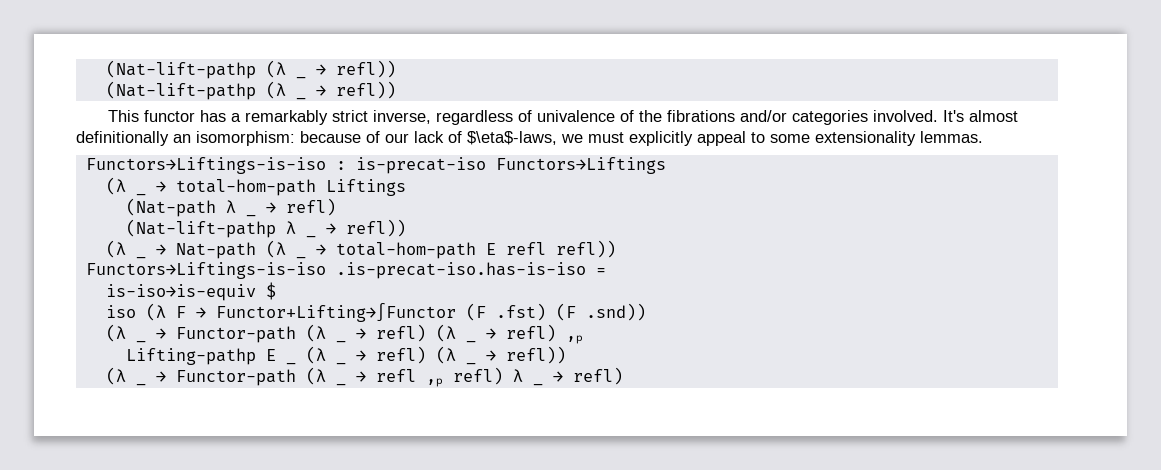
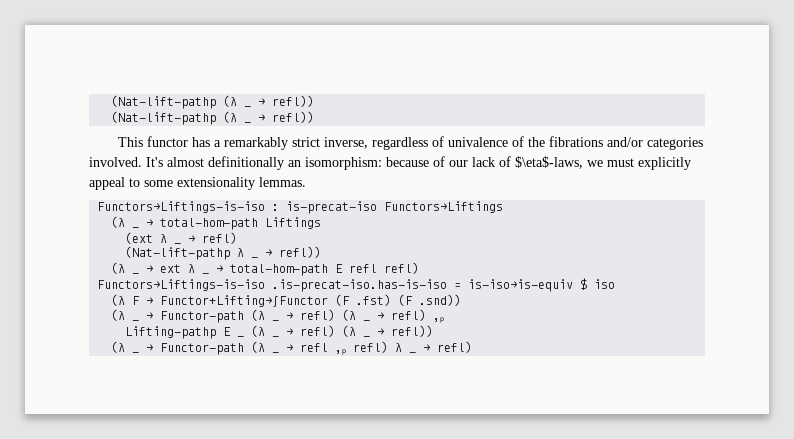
- (Nat-path λ _ → refl)
+ (ext λ _ → refl)
- (λ _ → Nat-path (λ _ → total-hom-path E refl refl))
+ (λ _ → ext λ _ → total-hom-path E refl refl)
- Functors→Liftings-is-iso .is-precat-iso.has-is-iso =
- is-iso→is-equiv $
- iso (λ F → Functor+Lifting→∫Functor (F .fst) (F .snd))
+ Functors→Liftings-is-iso .is-precat-iso.has-is-iso = is-iso→is-equiv $ iso
+ (λ F → Functor+Lifting→∫Functor (F .fst) (F .snd))

